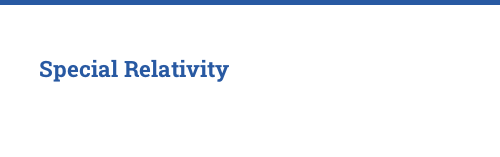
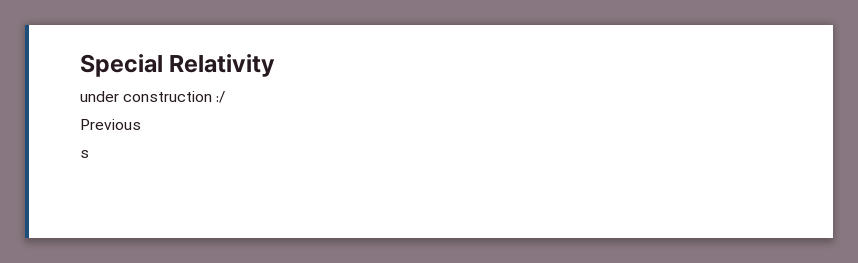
+ under construction :/
+ Previous
+ s

